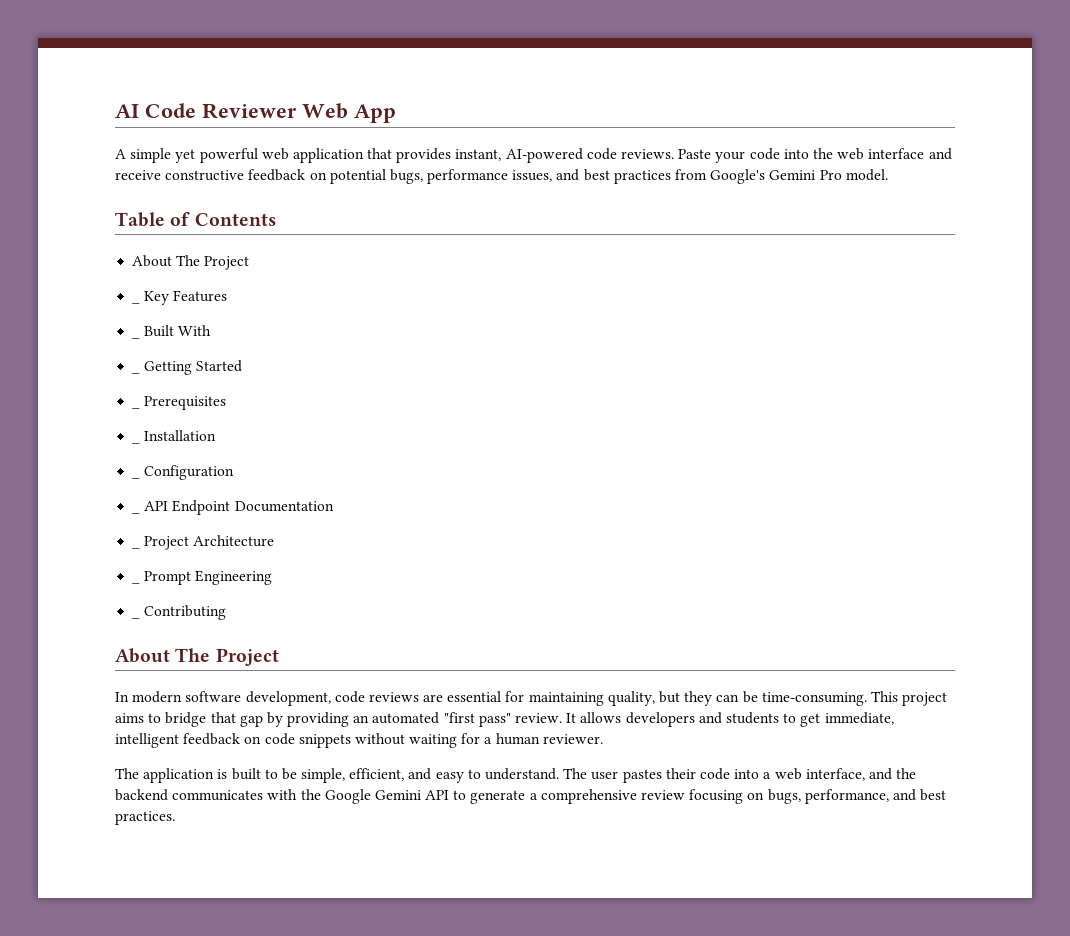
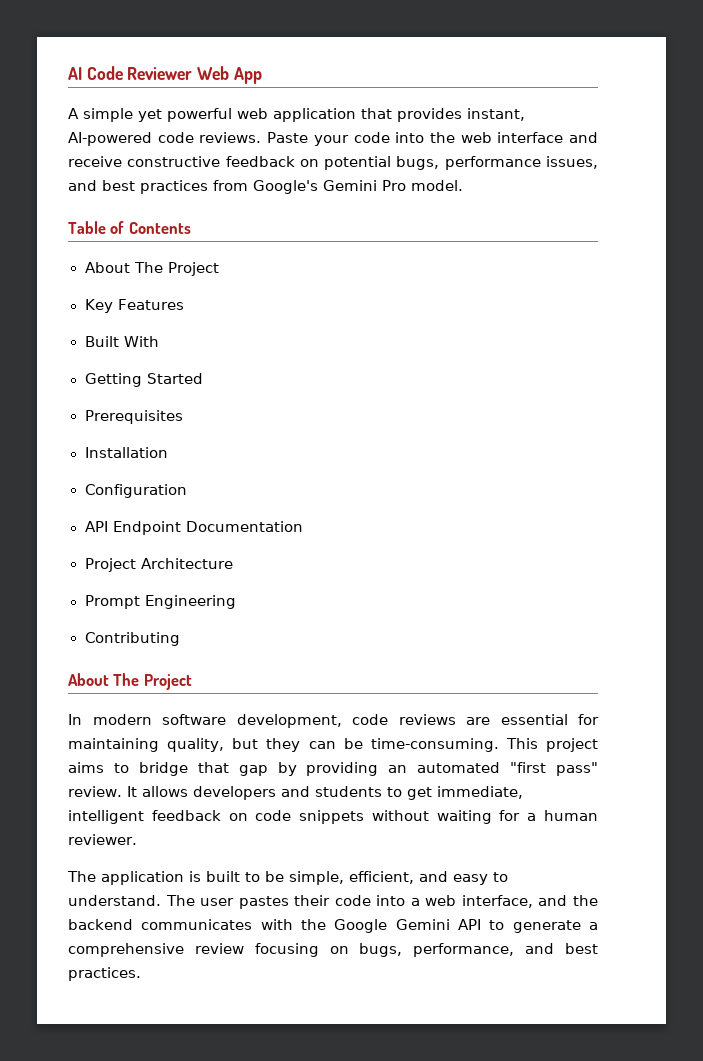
- _ Key Features
+ Key Features
- _ Built With
+ Built With
- _ Getting Started
+ Getting Started
- _ Prerequisites
+ Prerequisites
- _ Installation
+ Installation
- _ Configuration
+ Configuration
- _ API Endpoint Documentation
+ API Endpoint Documentation
- _ Project Architecture
+ Project Architecture
- _ Prompt Engineering
+ Prompt Engineering
- _ Contributing
+ Contributing

